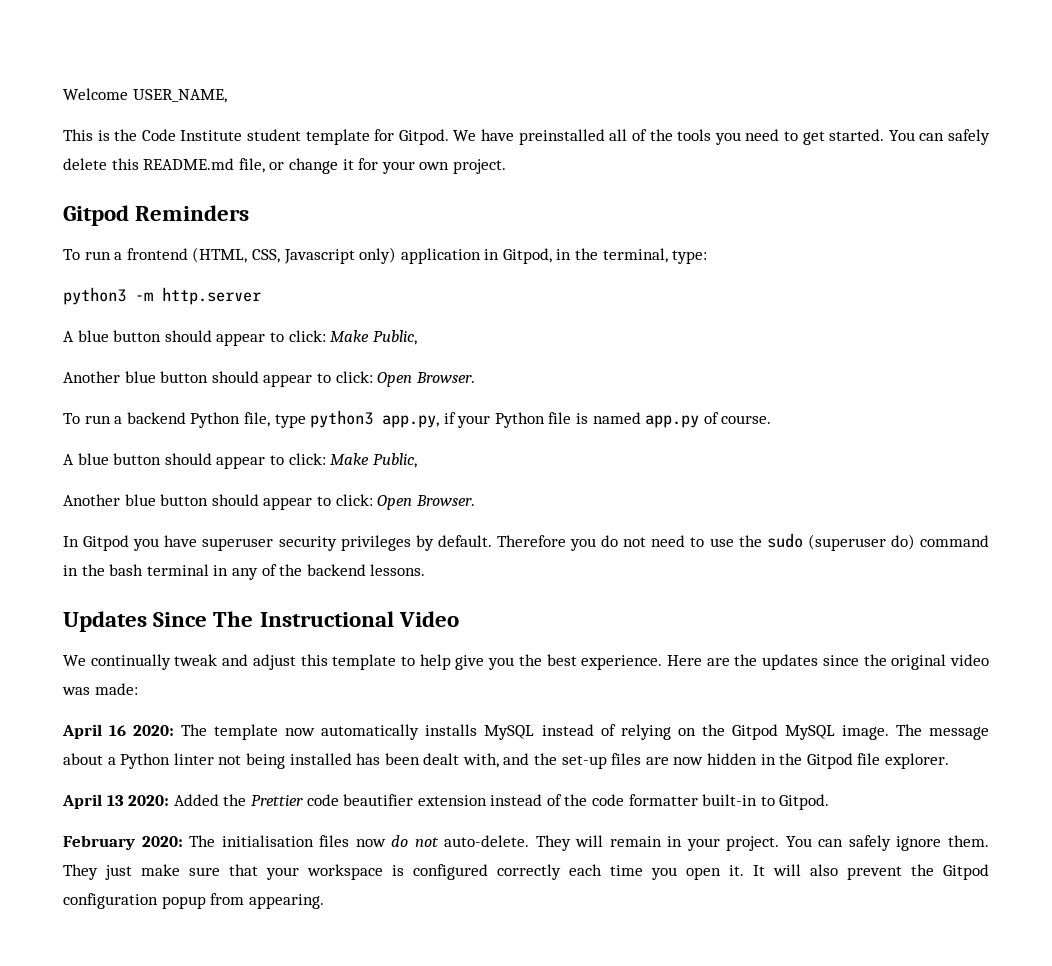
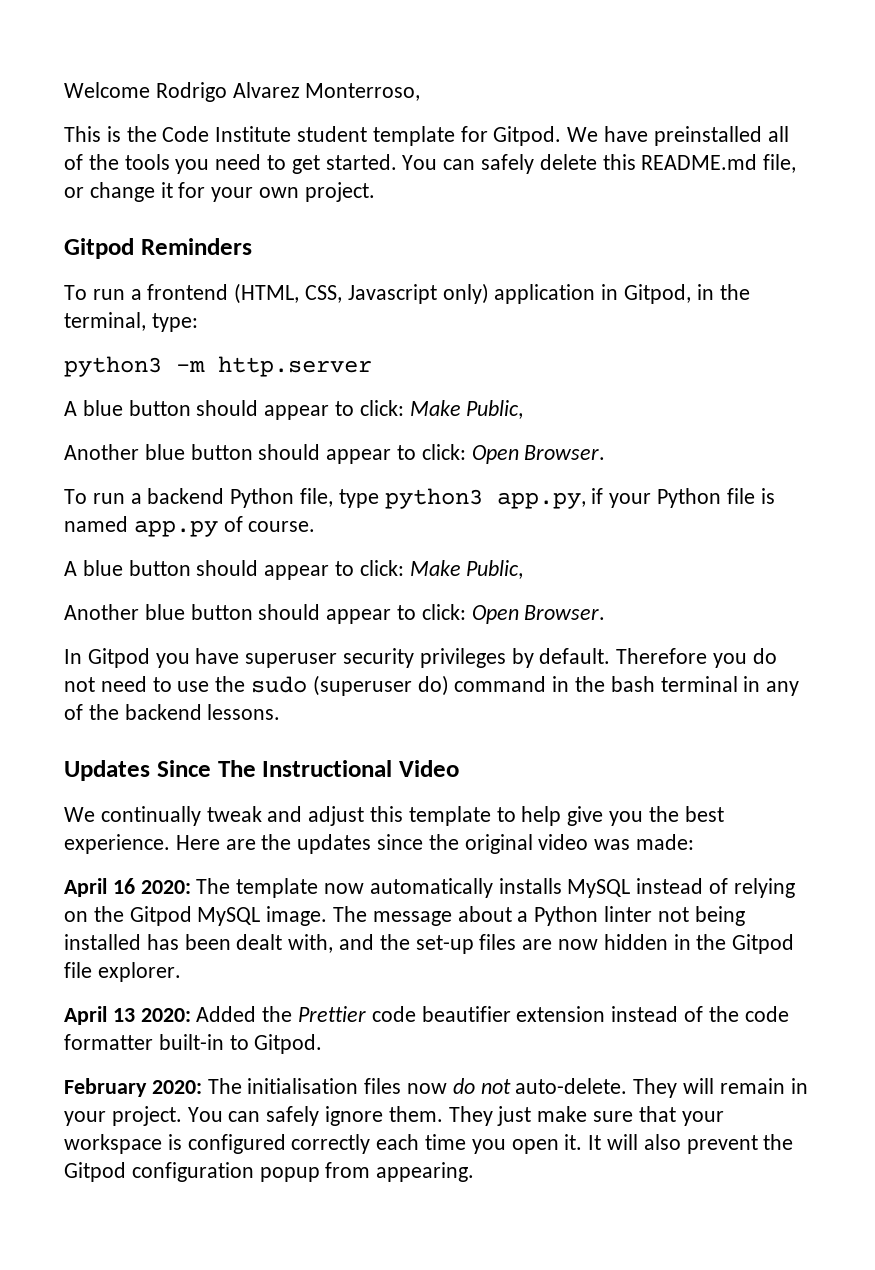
- Welcome USER_NAME,
+ Welcome Rodrigo Alvarez Monterroso,

